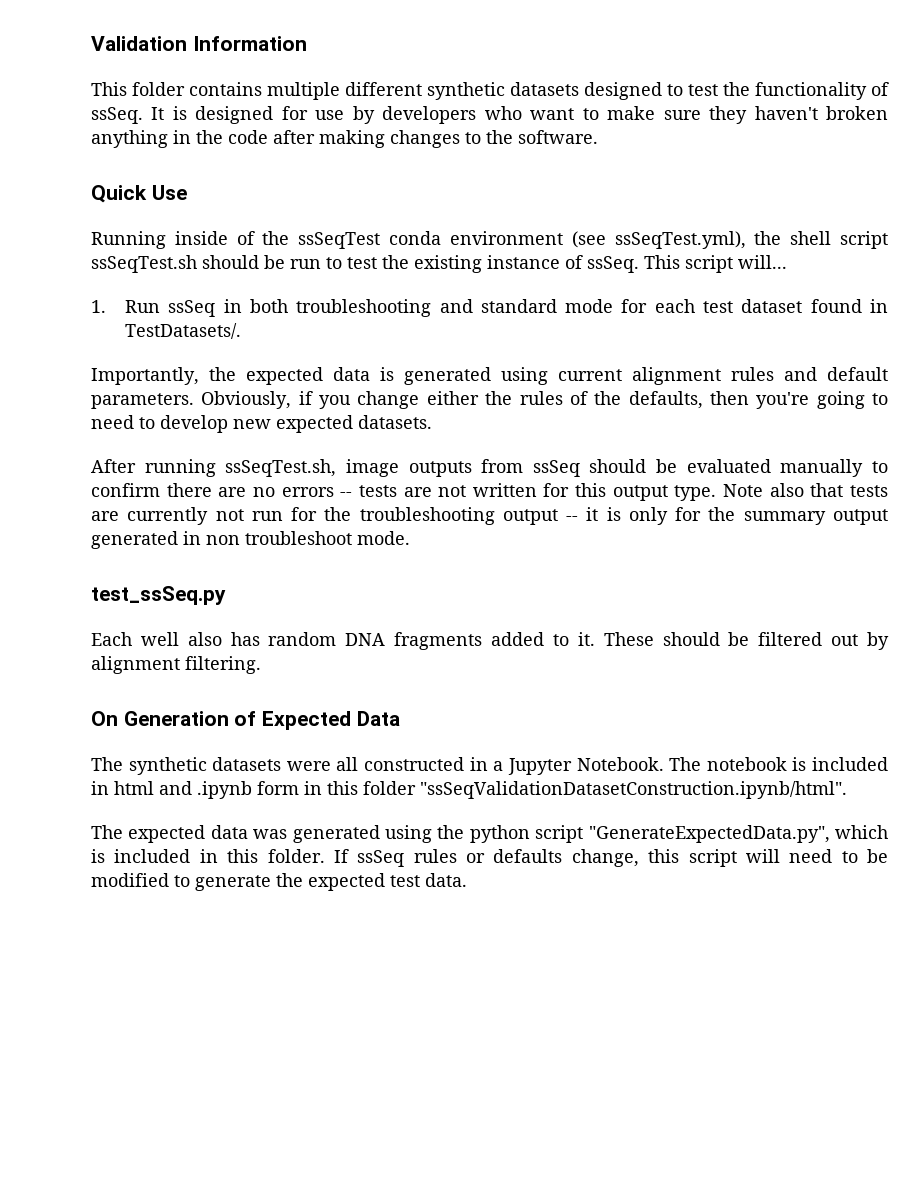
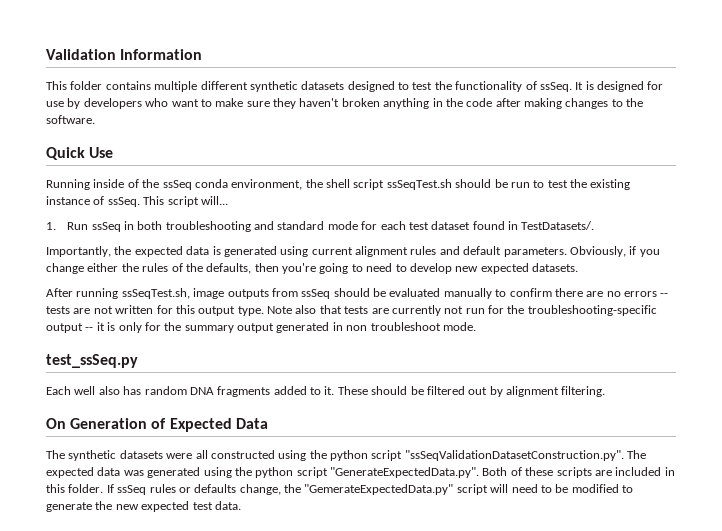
- Running inside of the ssSeqTest conda environment (see ssSeqTest.yml), the shell script ssSeqTest.sh should be run to test the existing instance of ssSeq.
+ Running inside of the ssSeq conda environment, the shell script ssSeqTest.sh should be run to test the existing instance of ssSeq.
- Note also that tests are currently not run for the troubleshooting output -- it is only for the summary output generated in non troubleshoot mode.
+ Note also that tests are currently not run for the troubleshooting-specific output -- it is only for the summary output generated in non troubleshoot mode.
- The synthetic datasets were all constructed in a Jupyter Notebook. The notebook is included in html and .ipynb form in this folder "ssSeqValidationDatasetConstruction.ipynb/html".
- The expected data was generated using the python script "GenerateExpectedData.py", which is included in this folder.
+ The synthetic datasets were all constructed using the python script "ssSeqValidationDatasetConstruction.py". The expected data was generated using the python script "GenerateExpectedData.py". Both of these scripts are included in this folder.
- If ssSeq rules or defaults change, this script will need to be modified to generate the expected test data.
+ If ssSeq rules or defaults change, the "GemerateExpectedData.py" script will need to be modified to generate the new expected test data.

